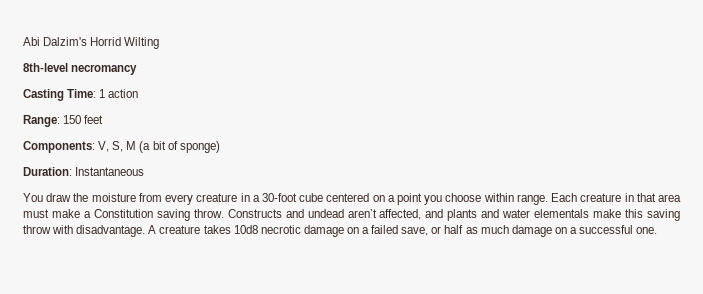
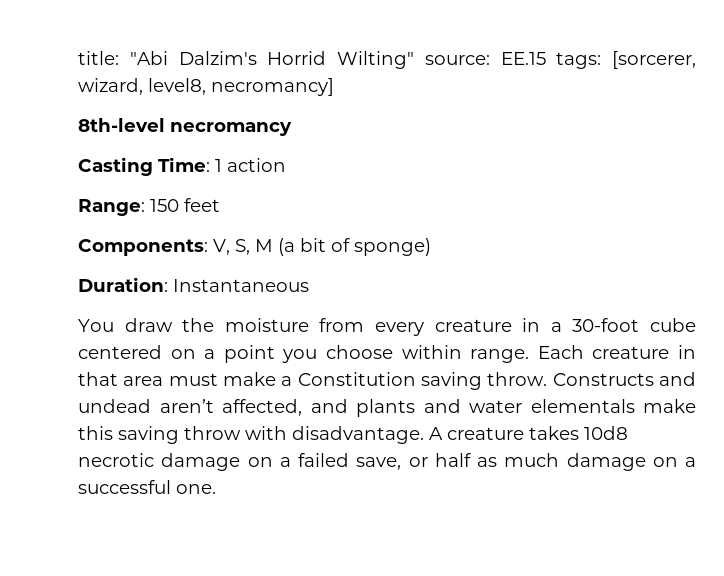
- Abi Dalzim's Horrid Wilting
+ title: "Abi Dalzim's Horrid Wilting" source: EE.15 tags: [sorcerer, wizard, level8, necromancy]

